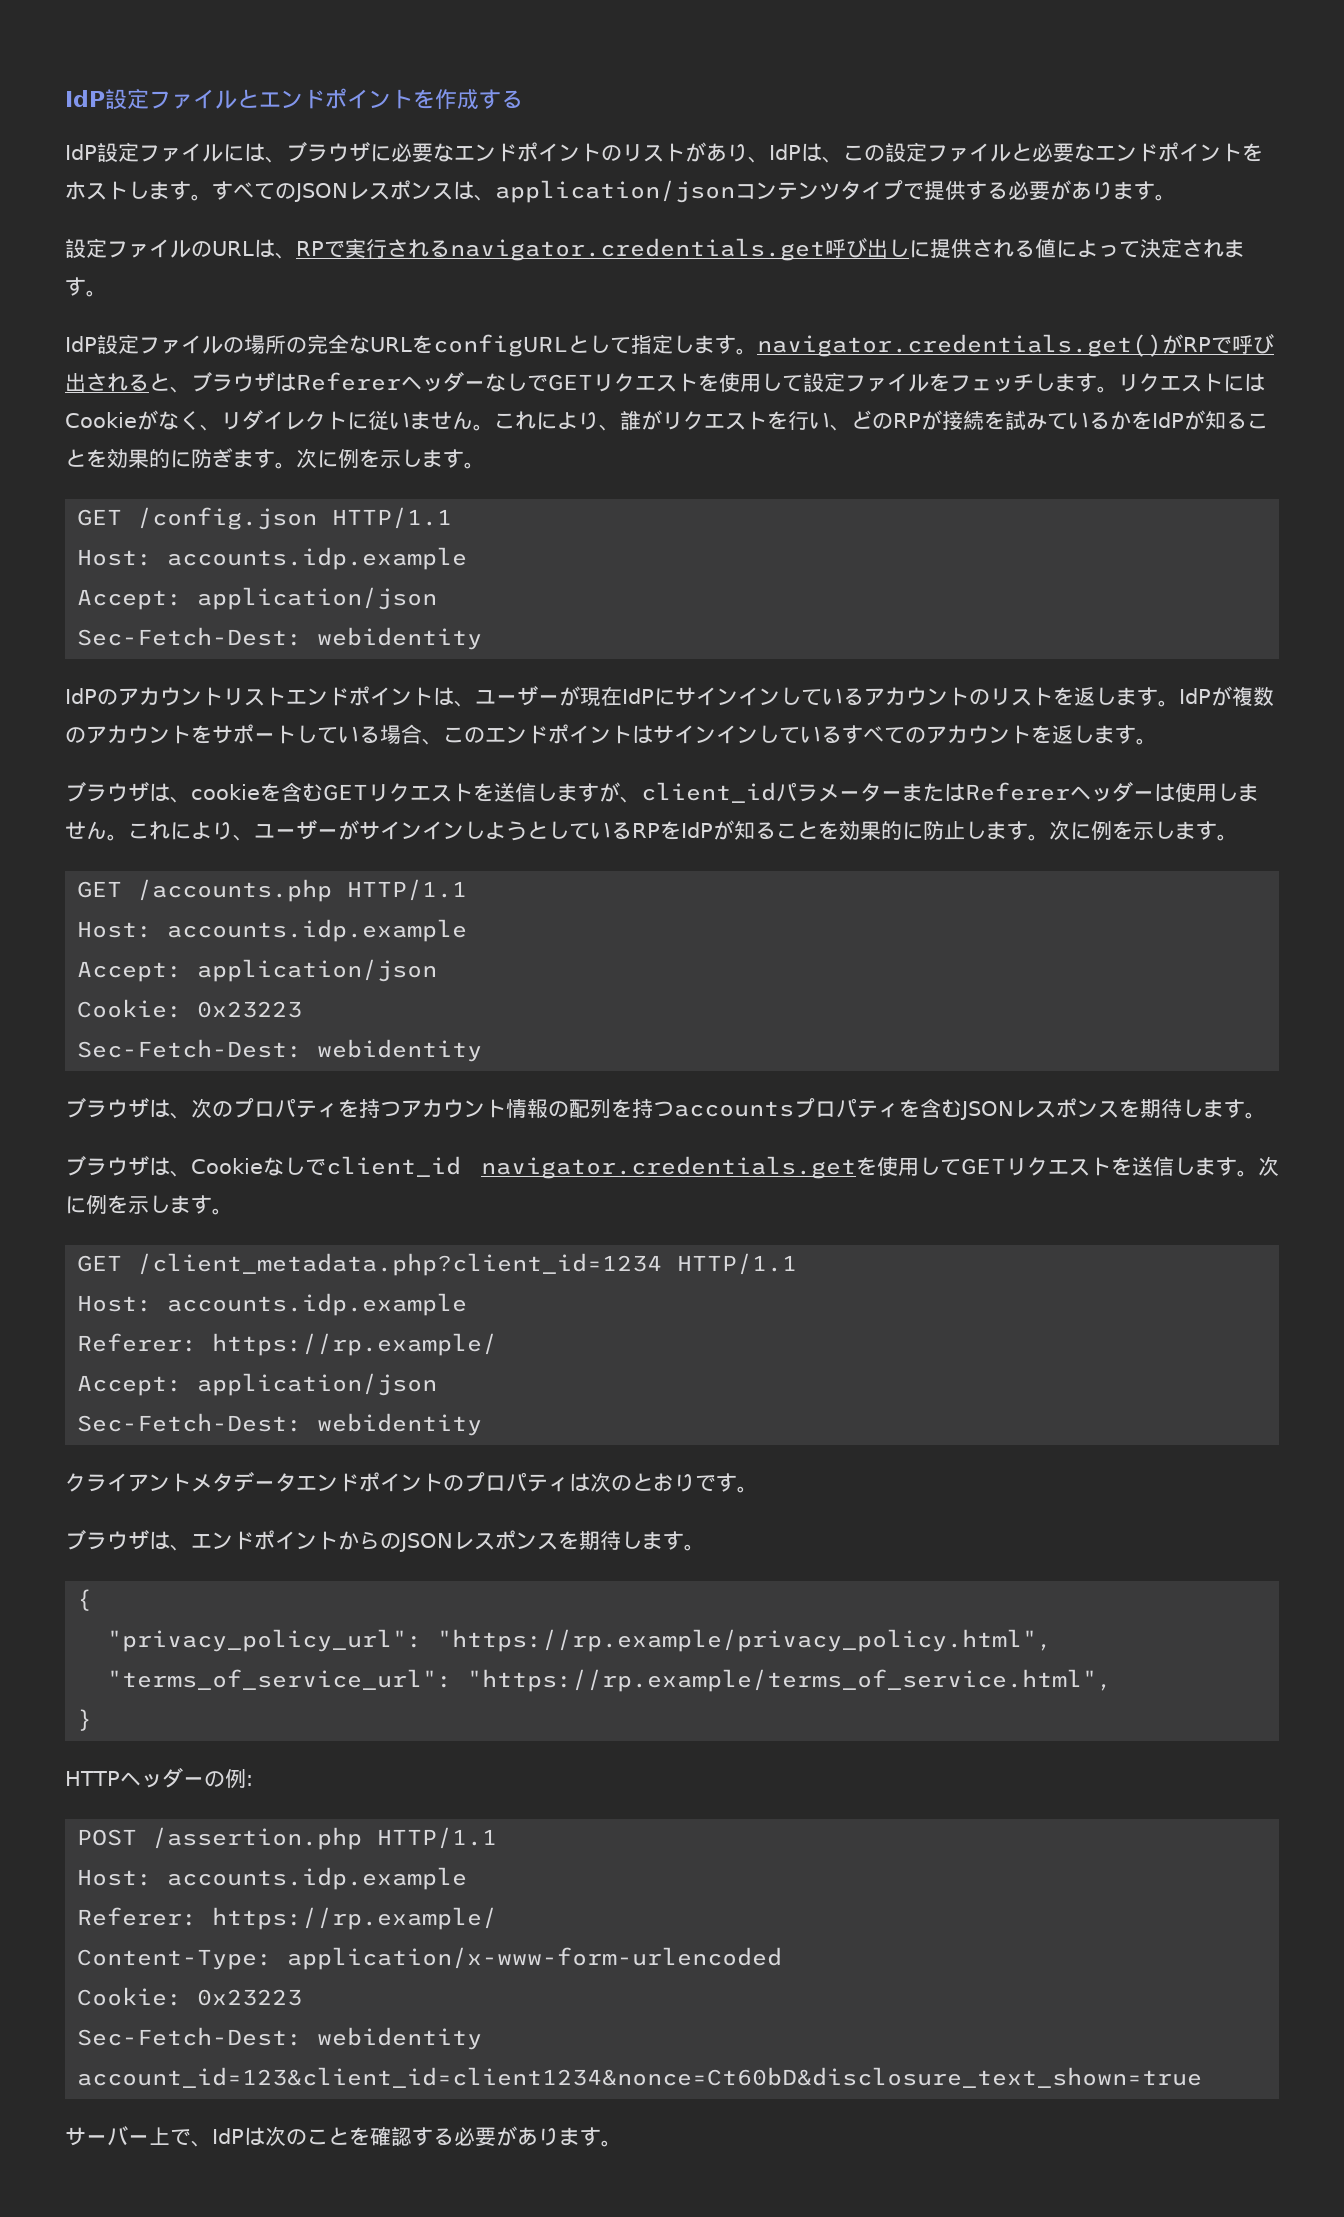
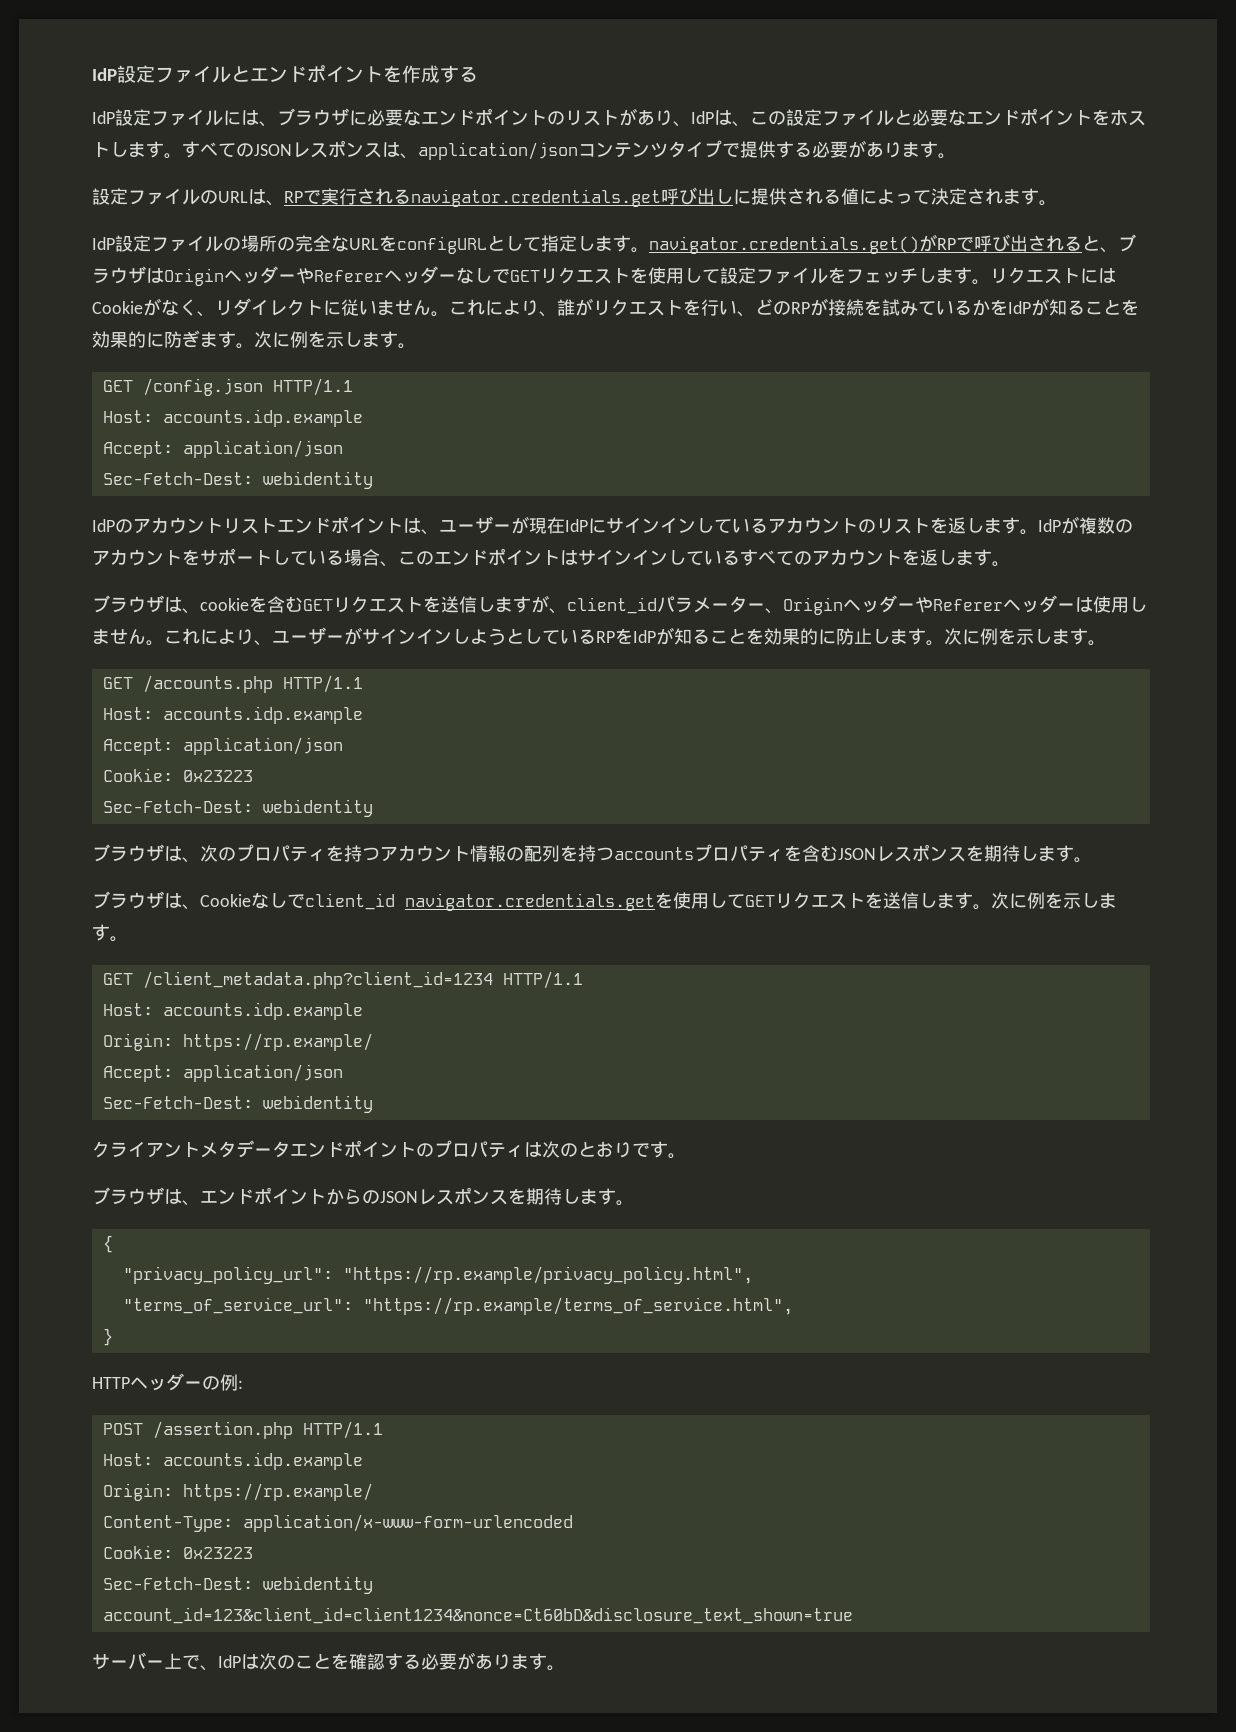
- IdP設定ファイルの場所の完全なURLをconfigURLとして指定します。navigator.credentials.get()がRPで呼び出されると、ブラウザはRefererヘッダーなしでGETリクエストを使用して設定ファイルをフェッチします。
+ IdP設定ファイルの場所の完全なURLをconfigURLとして指定します。navigator.credentials.get()がRPで呼び出されると、ブラウザはOriginヘッダーやRefererヘッダーなしでGETリクエストを使用して設定ファイルをフェッチします。
- ブラウザは、cookieを含むGETリクエストを送信しますが、client_idパラメーターまたはRefererヘッダーは使用しません。
+ ブラウザは、cookieを含むGETリクエストを送信しますが、client_idパラメーター、OriginヘッダーやRefererヘッダーは使用しません。
  GET /client_metadata.php?client_id=1234 HTTP/1.1
  Host: accounts.idp.example
- Referer: https://rp.example/
+ Origin: https://rp.example/
  POST /assertion.php HTTP/1.1
  Host: accounts.idp.example
- Referer: https://rp.example/
+ Origin: https://rp.example/

